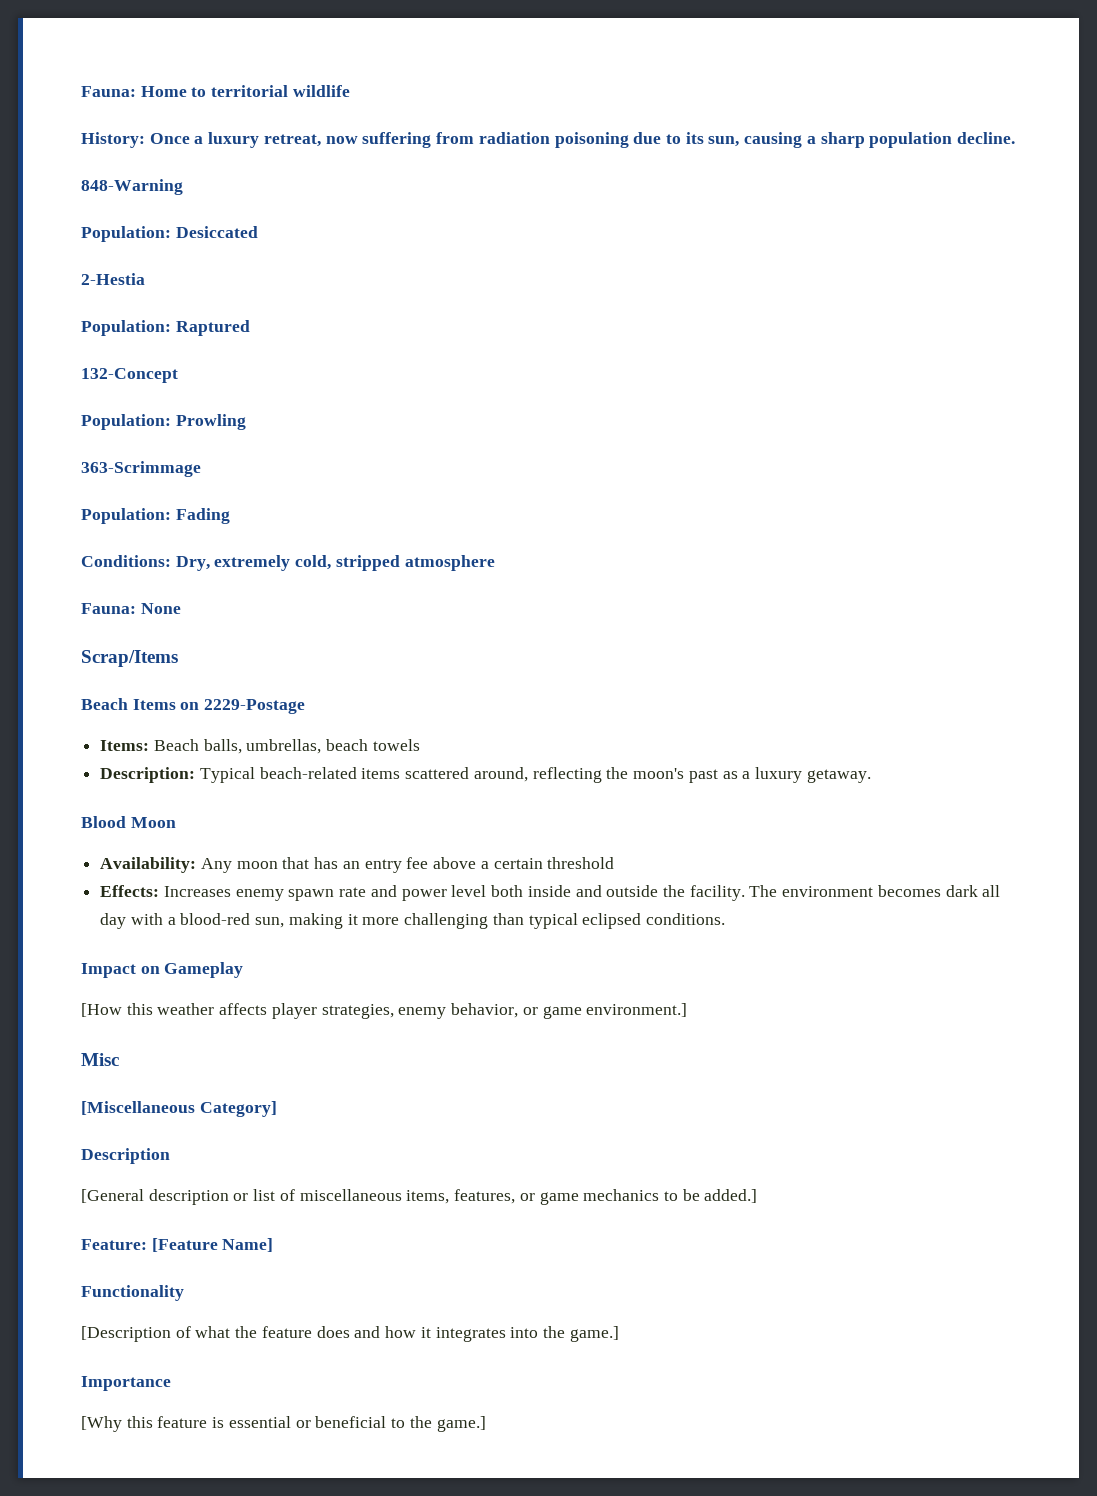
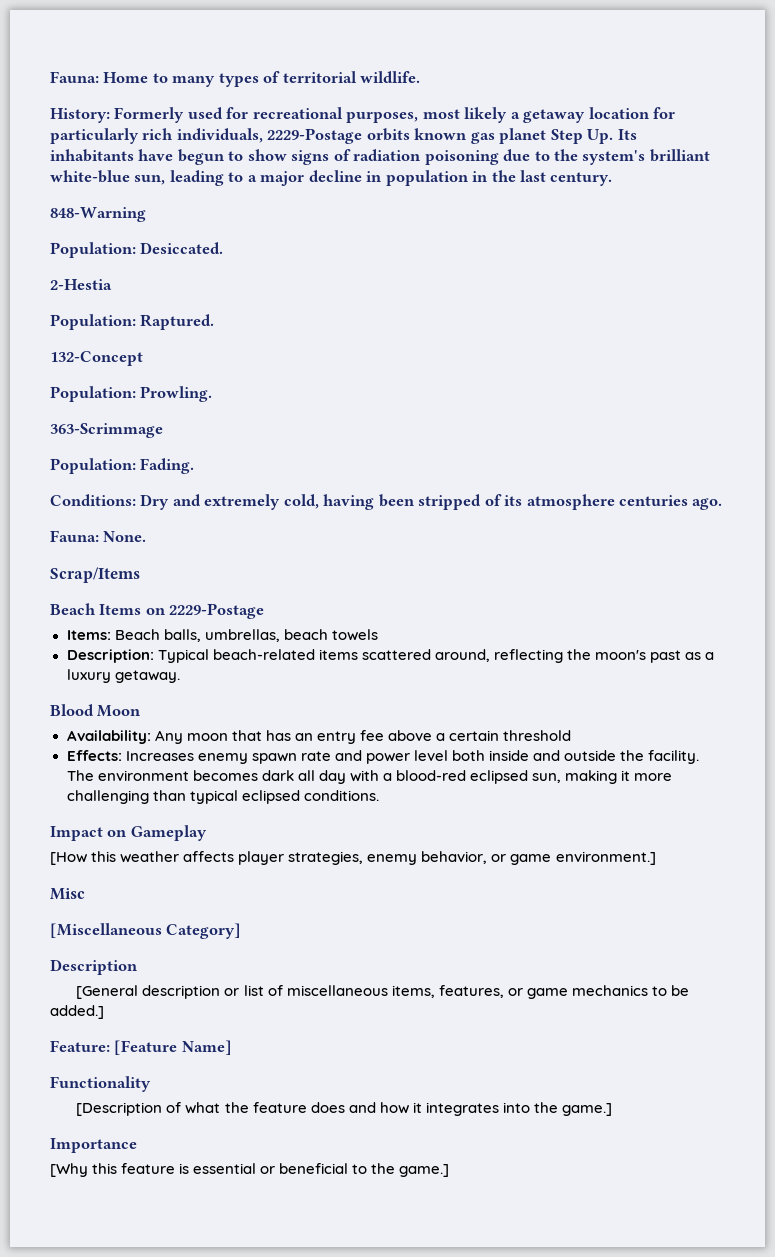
- Fauna: Home to territorial wildlife
- History: Once a luxury retreat, now suffering from radiation poisoning due to its sun, causing a sharp population decline.
+ Fauna: Home to many types of territorial wildlife.
+ History: Formerly used for recreational purposes, most likely a getaway location for particularly rich individuals, 2229-Postage orbits known gas planet Step Up. Its inhabitants have begun to show signs of radiation poisoning due to the system's brilliant white-blue sun, leading to a major decline in population in the last century.
- Population: Desiccated
+ Population: Desiccated.
- Population: Raptured
+ Population: Raptured.
- Population: Prowling
+ Population: Prowling.
- Population: Fading
+ Population: Fading.
- Conditions: Dry, extremely cold, stripped atmosphere
- Fauna: None
+ Conditions: Dry and extremely cold, having been stripped of its atmosphere centuries ago.
+ Fauna: None.
- The environment becomes dark all day with a blood-red sun, making it more challenging than typical eclipsed conditions.
+ The environment becomes dark all day with a blood-red eclipsed sun, making it more challenging than typical eclipsed conditions.

